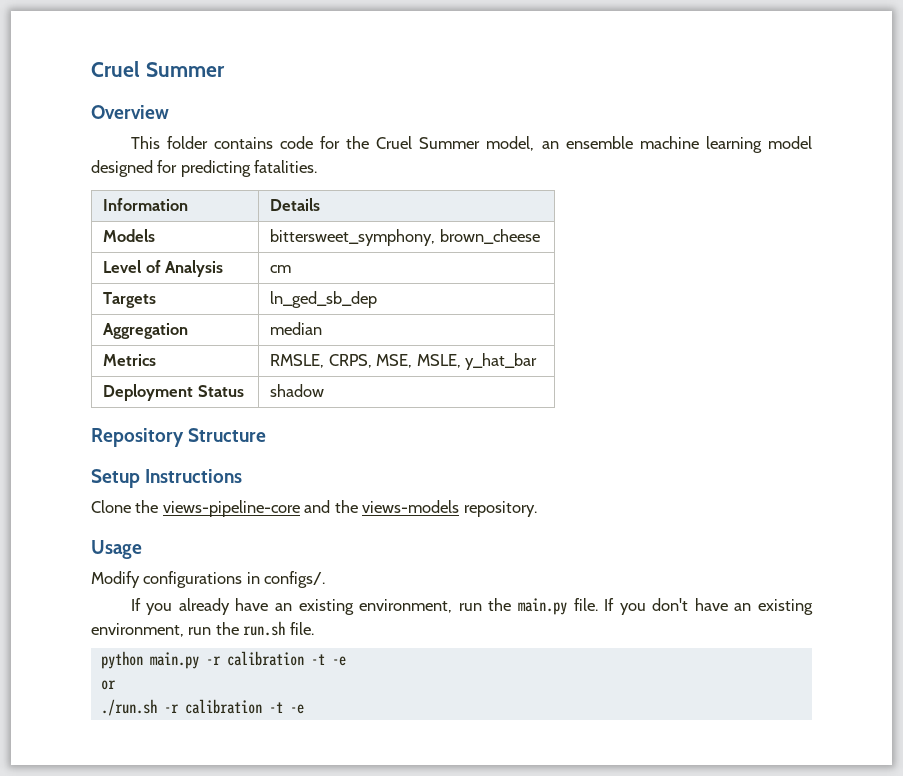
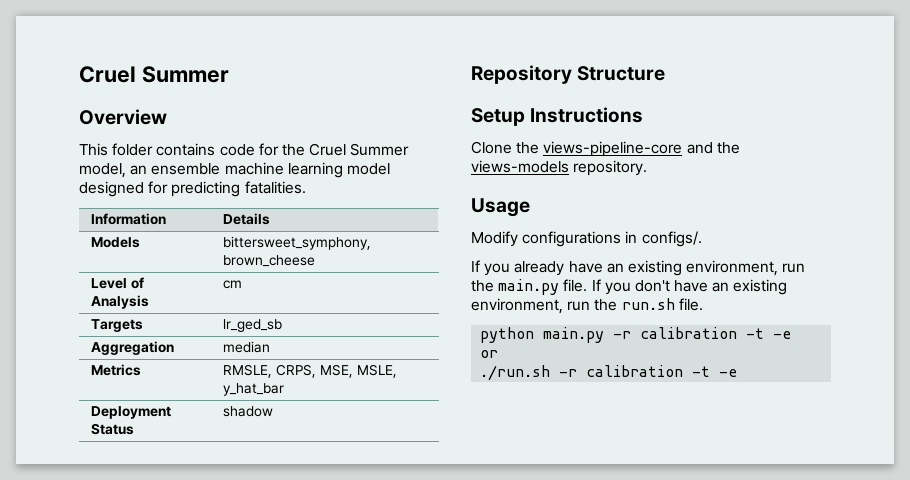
- Targets | ln_ged_sb_dep
+ Targets | lr_ged_sb

